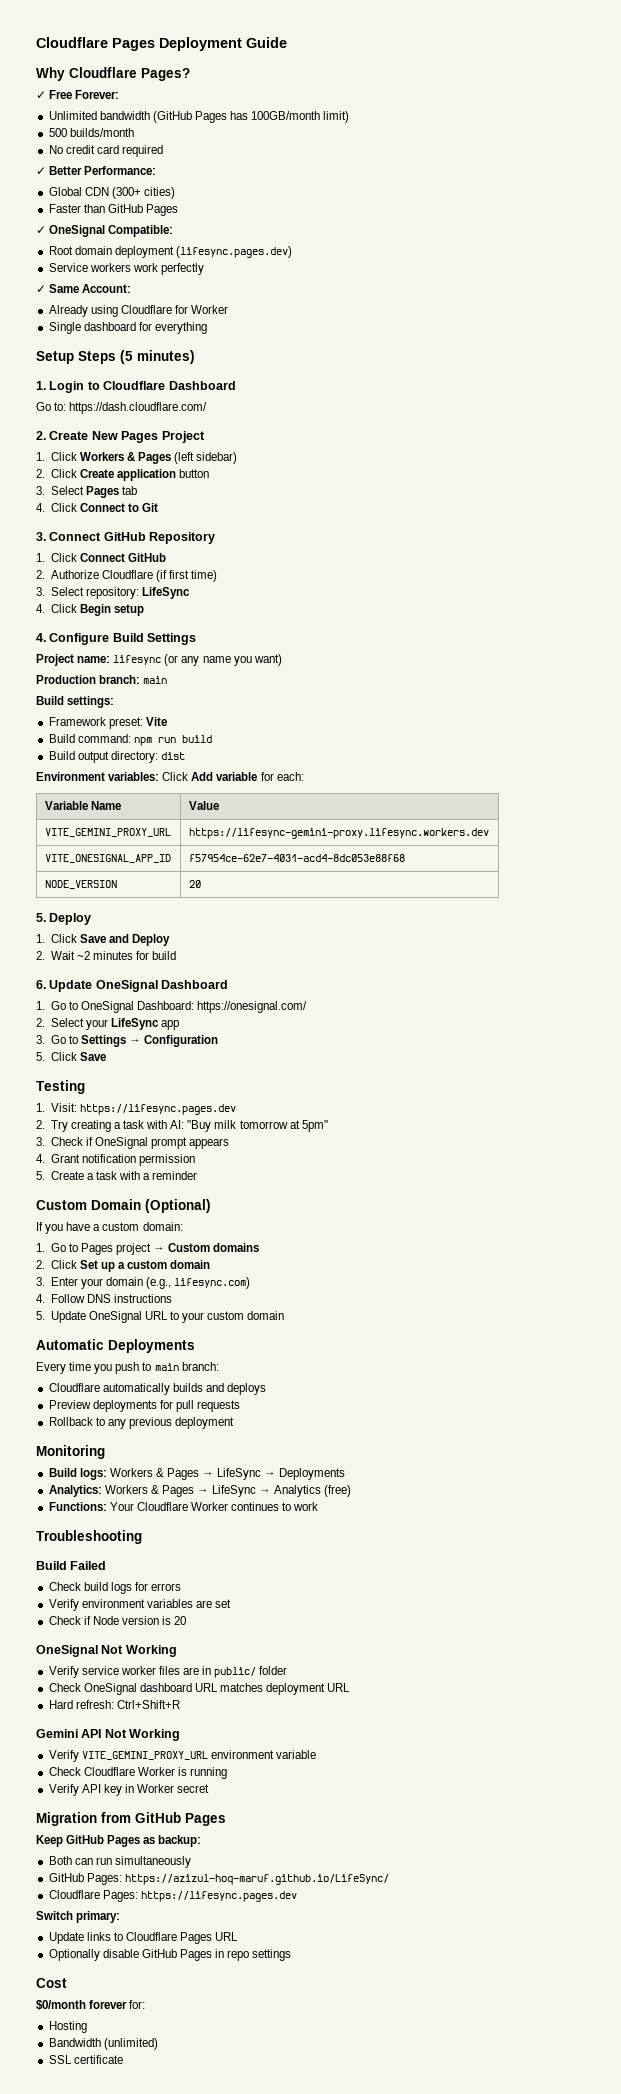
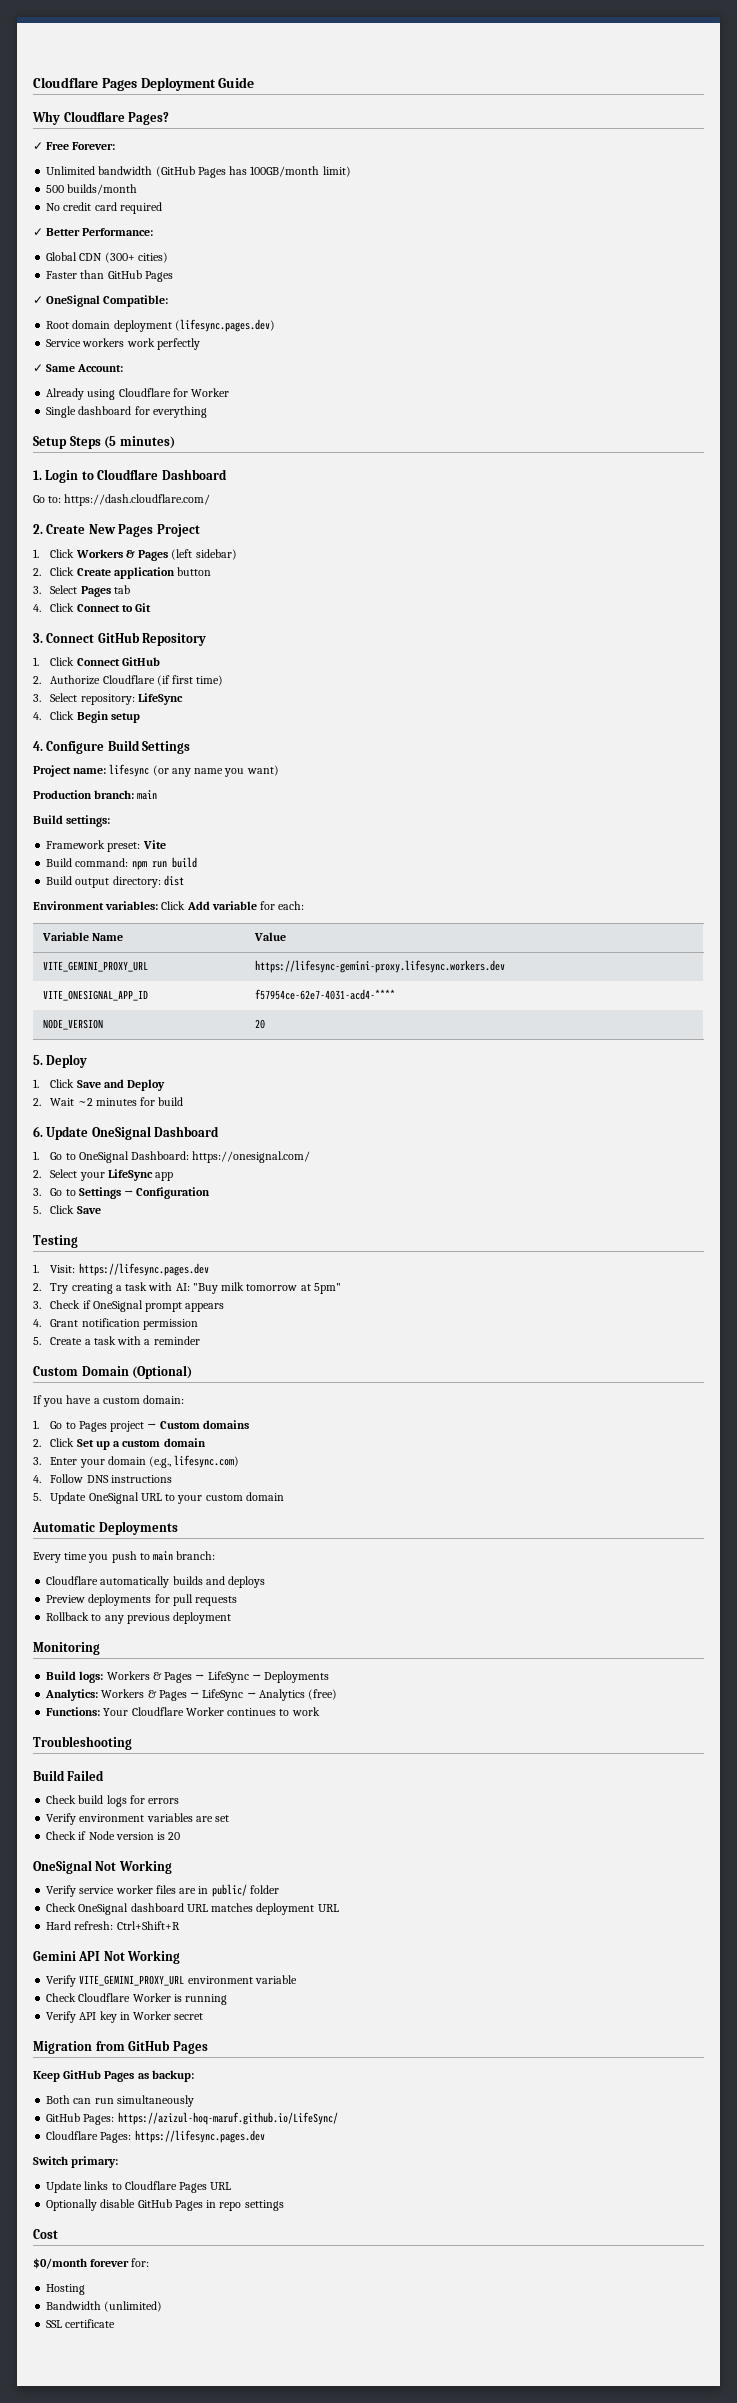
- VITE_ONESIGNAL_APP_ID | f57954ce-62e7-4031-acd4-8dc053e88f68
+ VITE_ONESIGNAL_APP_ID | f57954ce-62e7-4031-acd4-****

